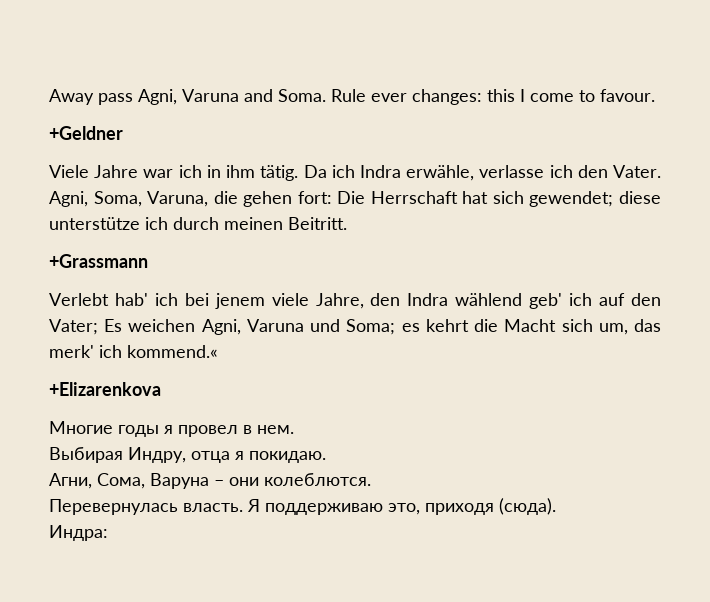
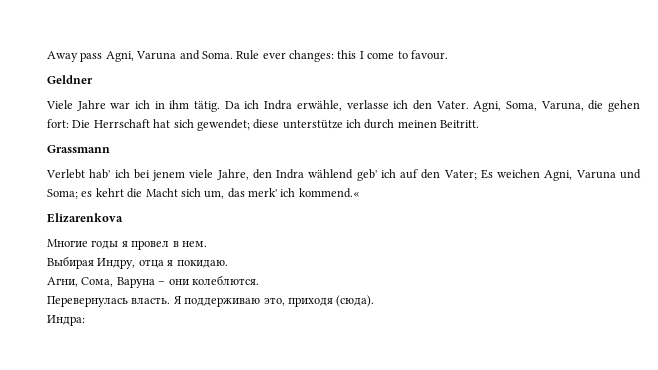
- +Geldner
+ Geldner
- +Grassmann
+ Grassmann
- +Elizarenkova
+ Elizarenkova

